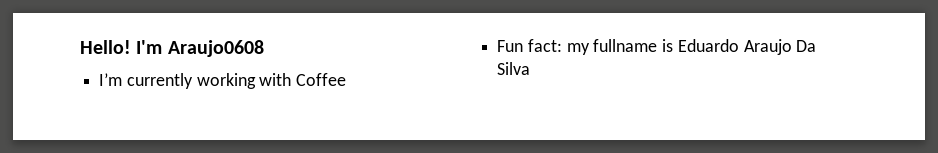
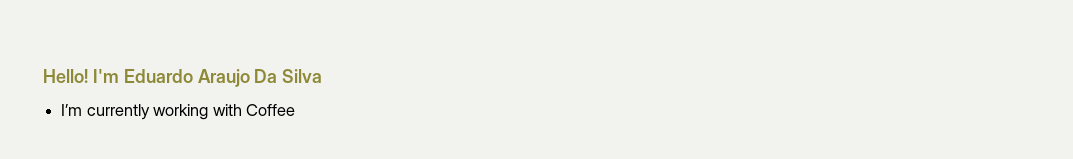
- I'm Araujo0608
+ I'm Eduardo Araujo Da Silva
- Fun fact: my fullname is Eduardo Araujo Da Silva

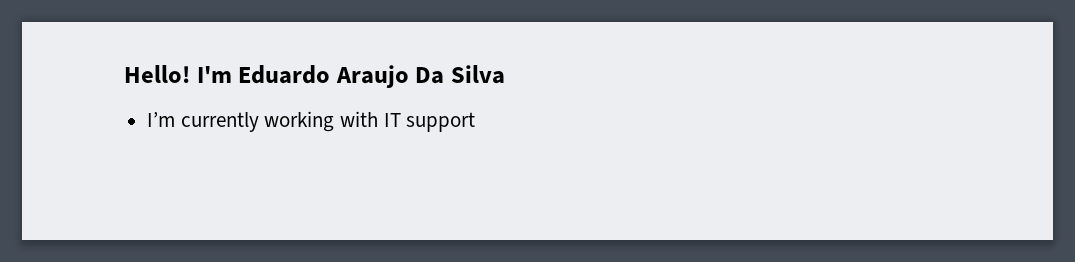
- I’m currently working with Coffee
+ I’m currently working with IT support

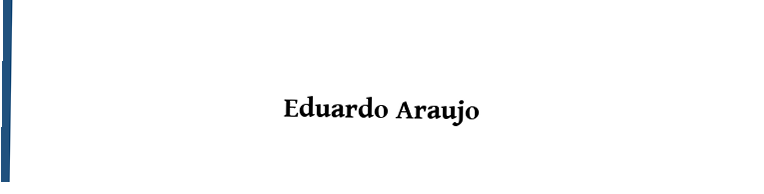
- Hello! I'm Eduardo Araujo Da Silva
- I’m currently working with IT support
+ Eduardo Araujo

